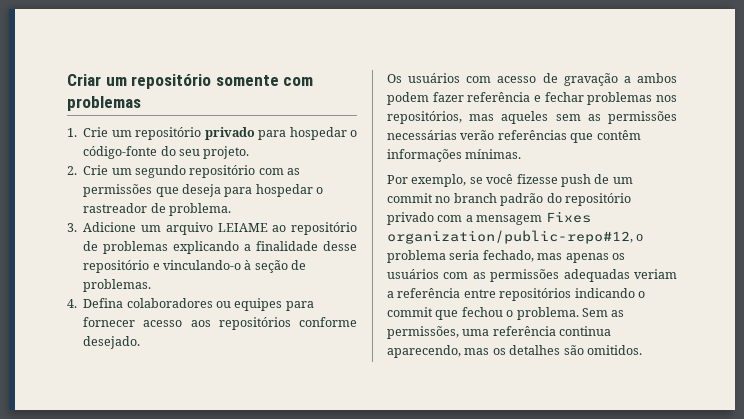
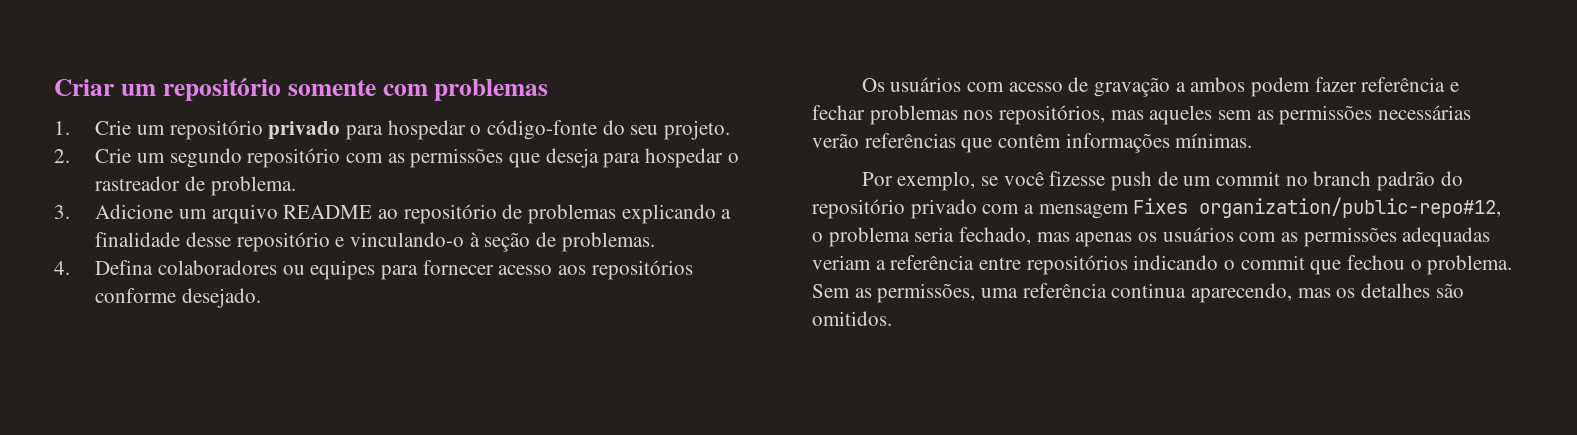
- 3. Adicione um arquivo LEIAME ao repositório de problemas explicando a finalidade desse repositório e vinculando-o à seção de problemas.
+ 3. Adicione um arquivo README ao repositório de problemas explicando a finalidade desse repositório e vinculando-o à seção de problemas.

